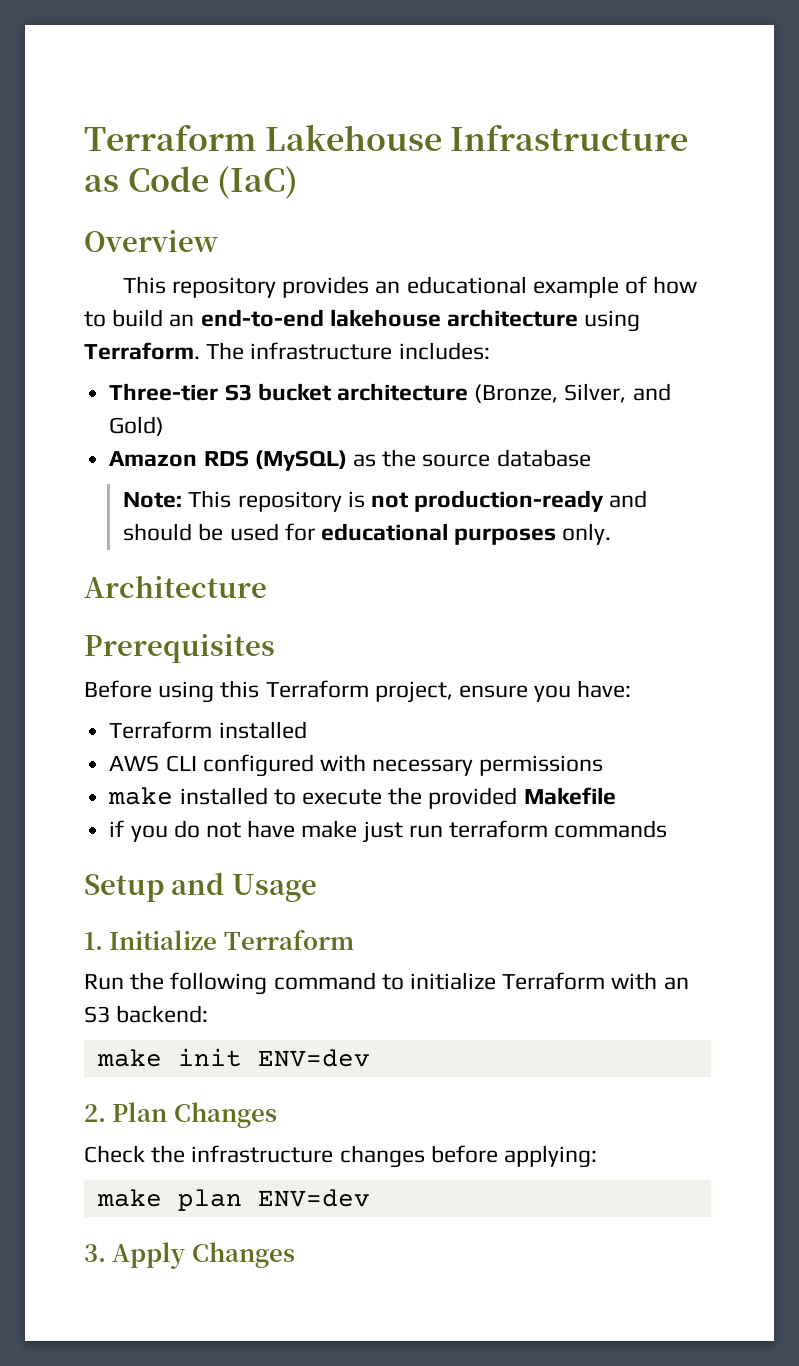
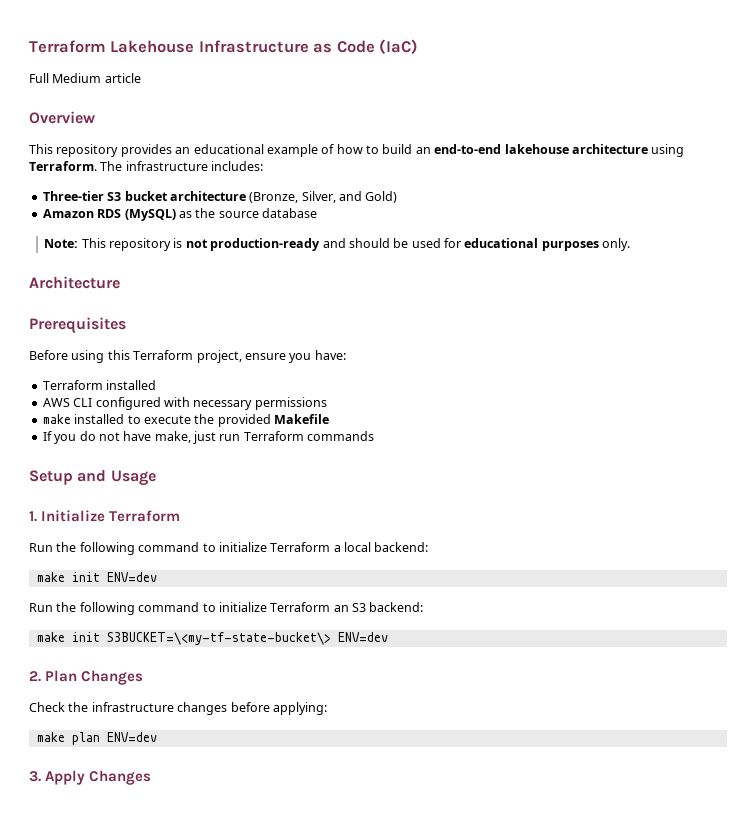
+ Full Medium article
- if you do not have make just run terraform commands
+ If you do not have make, just run Terraform commands
- Run the following command to initialize Terraform with an S3 backend:
+ Run the following command to initialize Terraform a local backend:
+ make init ENV=dev
+ Run the following command to initialize Terraform an S3 backend:
- make init ENV=dev
+ make init S3BUCKET=\<my-tf-state-bucket\> ENV=dev

